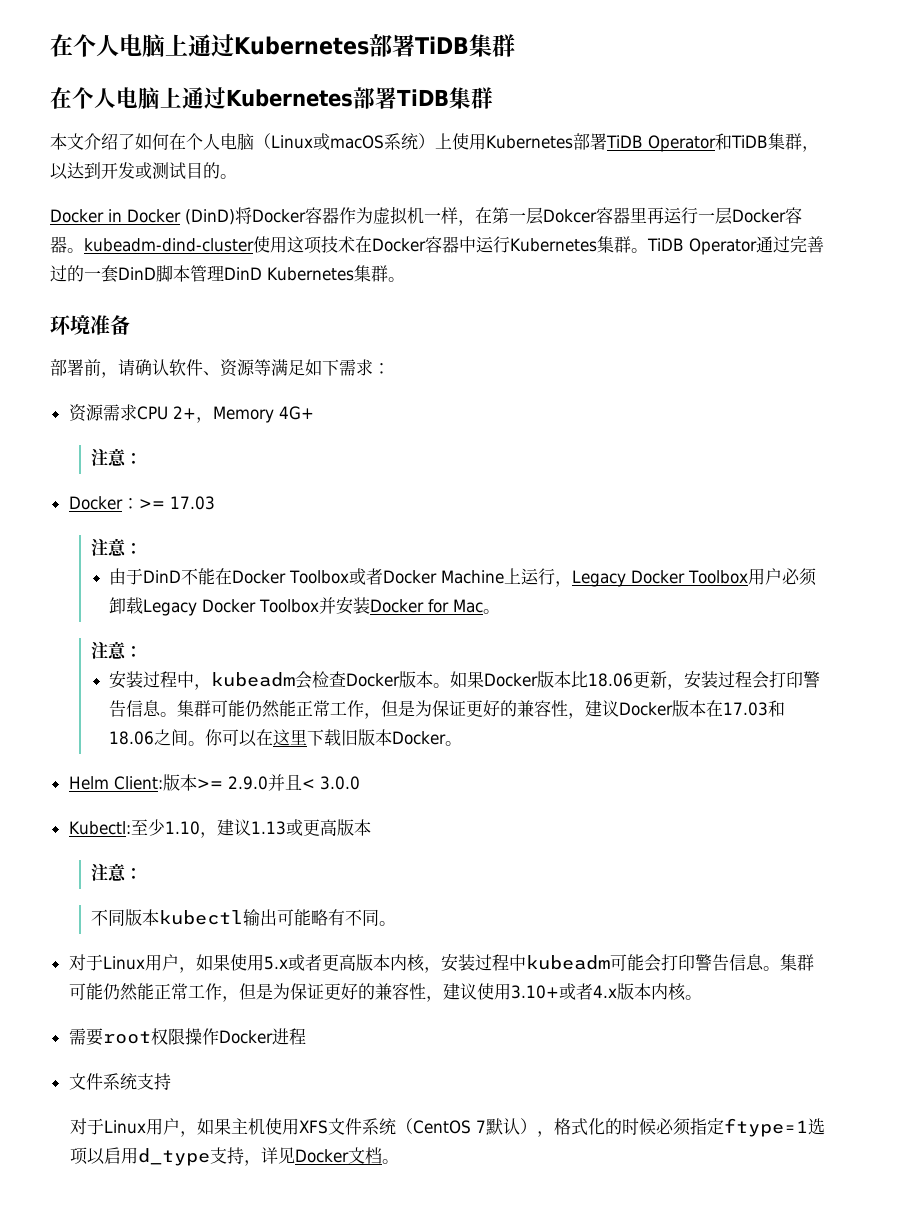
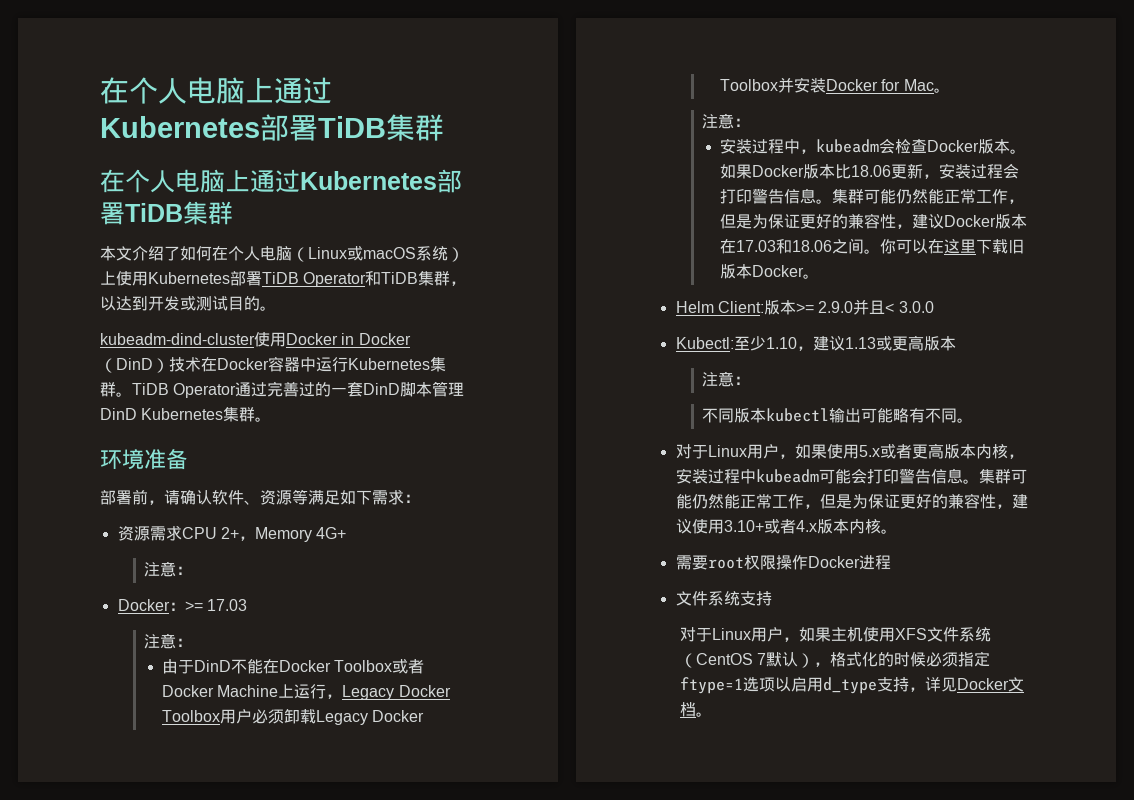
- Docker in Docker (DinD)将Docker容器作为虚拟机一样，在第一层Dokcer容器里再运行一层Docker容器。kubeadm-dind-cluster使用这项技术在Docker容器中运行Kubernetes集群。
+ kubeadm-dind-cluster使用Docker in Docker（DinD）技术在Docker容器中运行Kubernetes集群。

